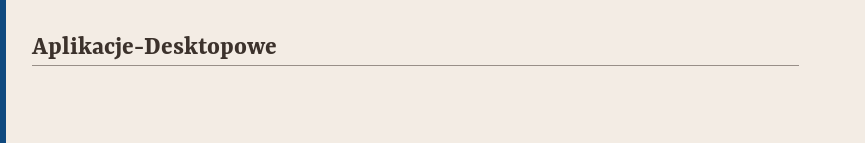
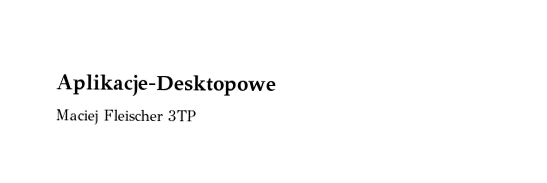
+ Maciej Fleischer 3TP

